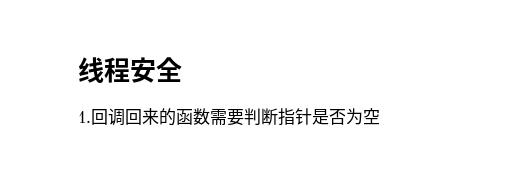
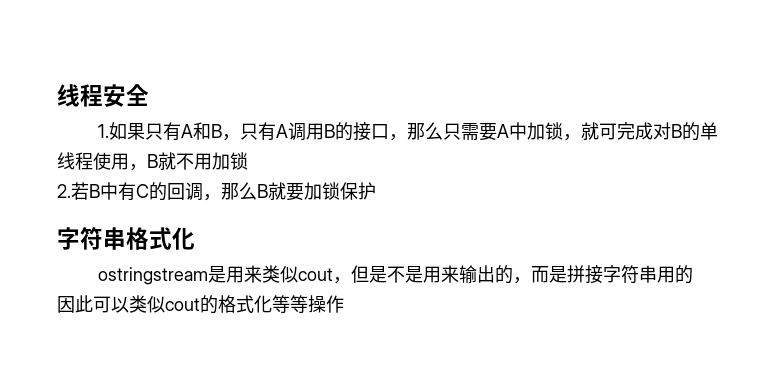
- 1.回调回来的函数需要判断指针是否为空
+ 1.如果只有A和B，只有A调用B的接口，那么只需要A中加锁，就可完成对B的单线程使用，B就不用加锁
+ 2.若B中有C的回调，那么B就要加锁保护
+ 字符串格式化
+ ostringstream是用来类似cout，但是不是用来输出的，而是拼接字符串用的
+ 因此可以类似cout的格式化等等操作

